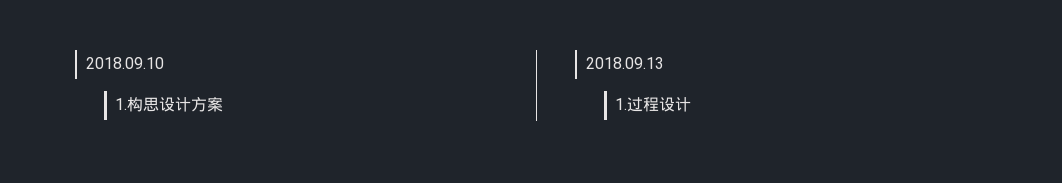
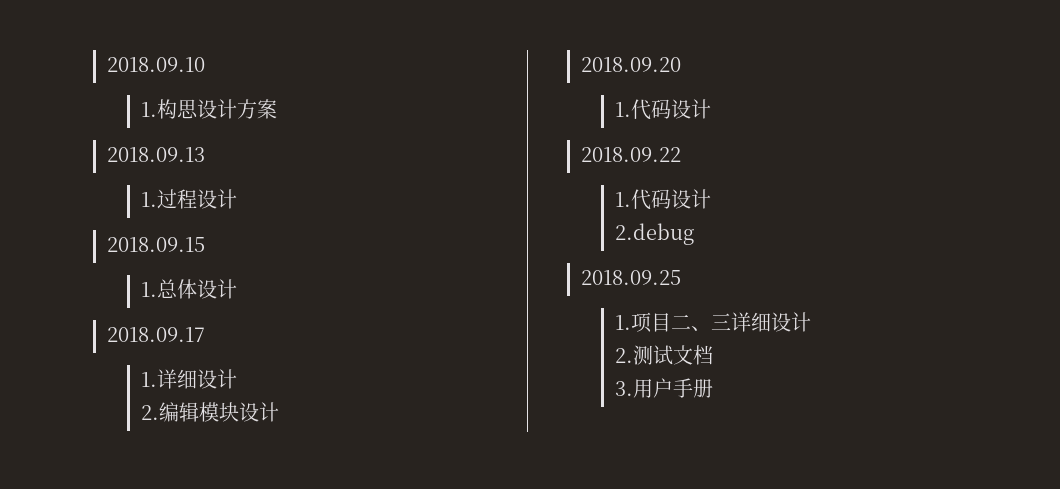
+ 2018.09.15
+ 1.总体设计
+ 2018.09.17
+ 1.详细设计
+ 2.编辑模块设计
+ 2018.09.20
+ 1.代码设计
+ 2018.09.22
+ 1.代码设计
+ 2.debug
+ 2018.09.25
+ 1.项目二、三详细设计
+ 2.测试文档
+ 3.用户手册

